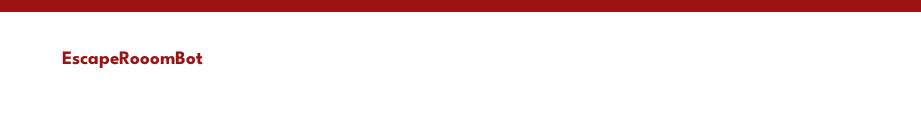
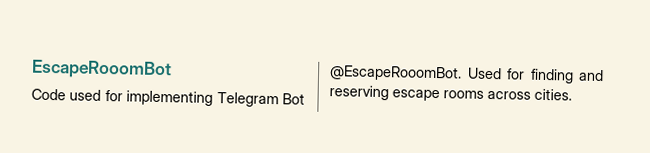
+ Code used for implementing Telegram Bot @EscapeRooomBot. Used for finding and reserving escape rooms across cities.

